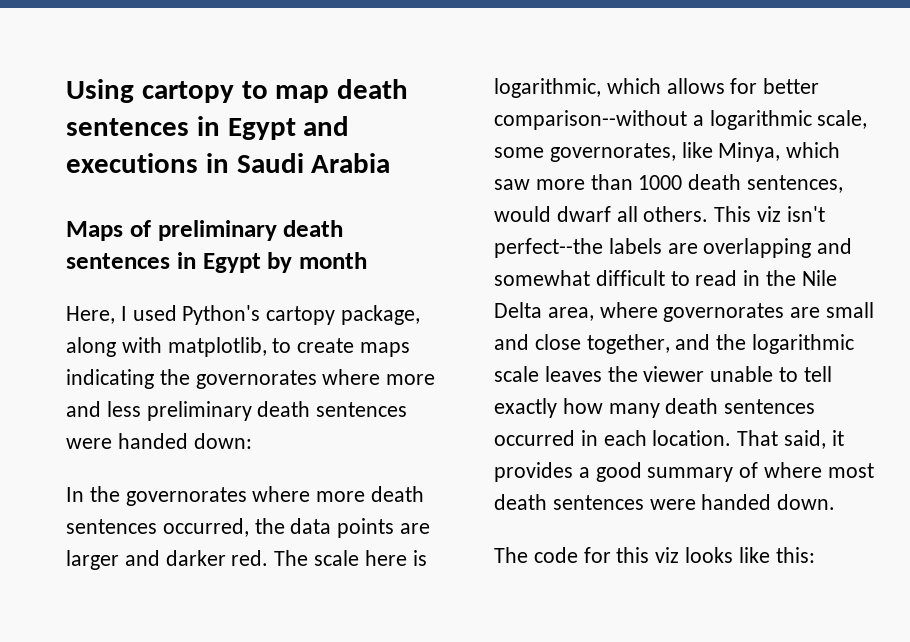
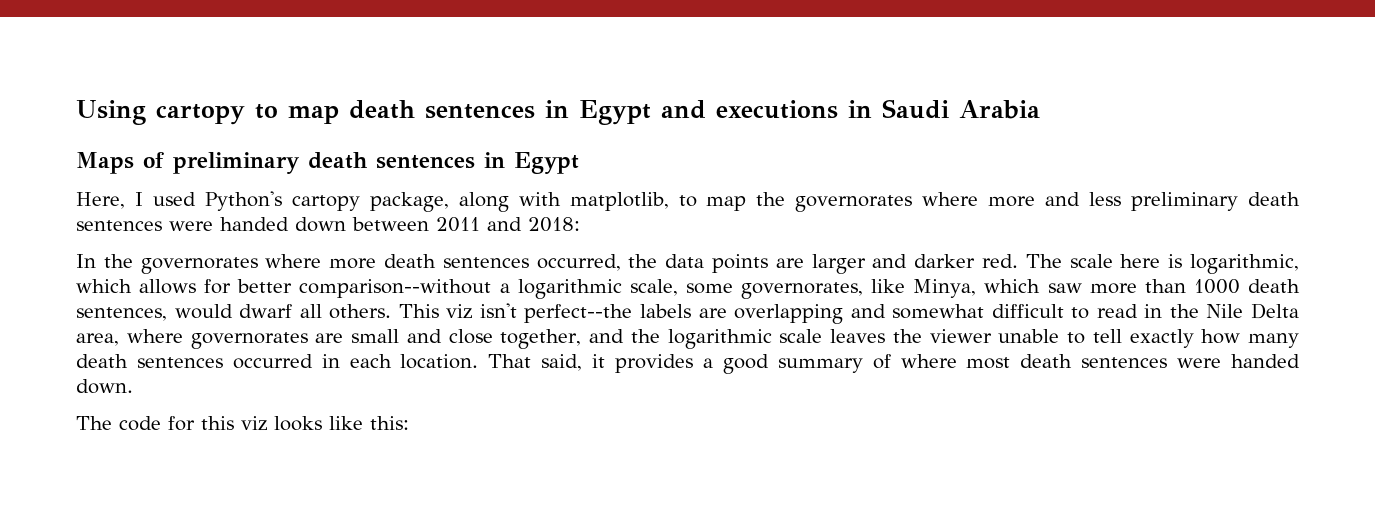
- Maps of preliminary death sentences in Egypt by month
+ Maps of preliminary death sentences in Egypt
- Here, I used Python's cartopy package, along with matplotlib, to create maps indicating the governorates where more and less preliminary death sentences were handed down:
+ Here, I used Python's cartopy package, along with matplotlib, to map the governorates where more and less preliminary death sentences were handed down between 2011 and 2018:

